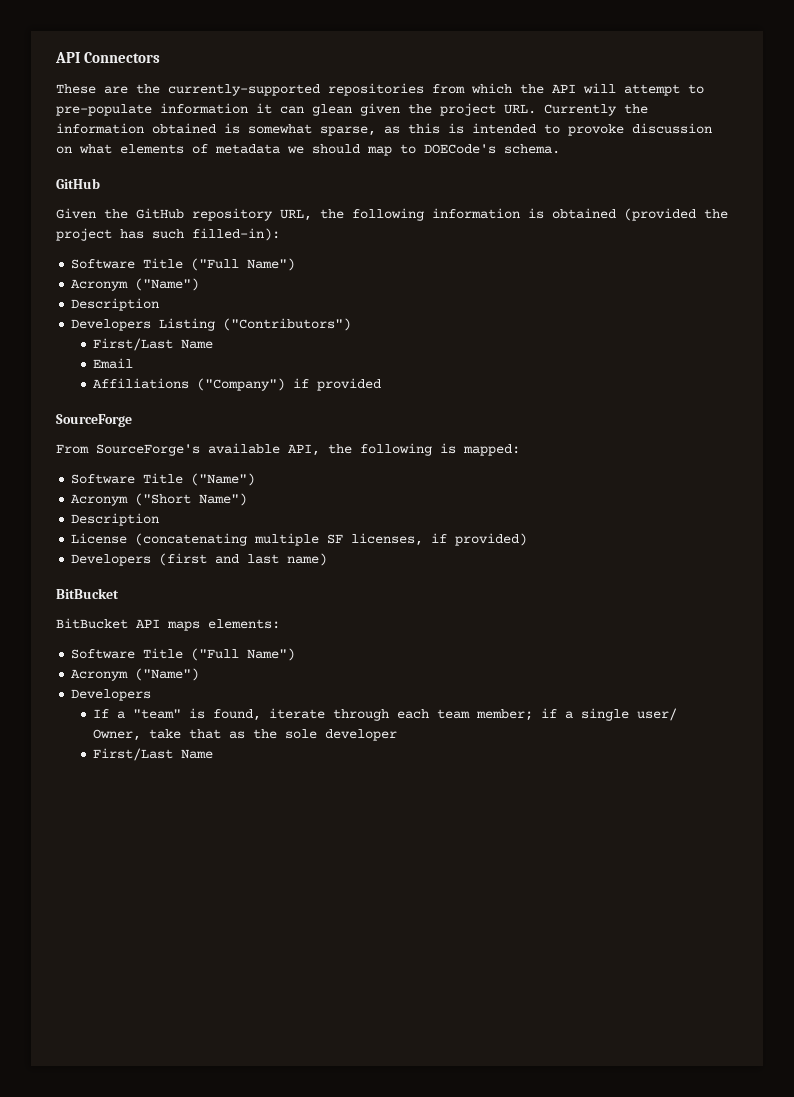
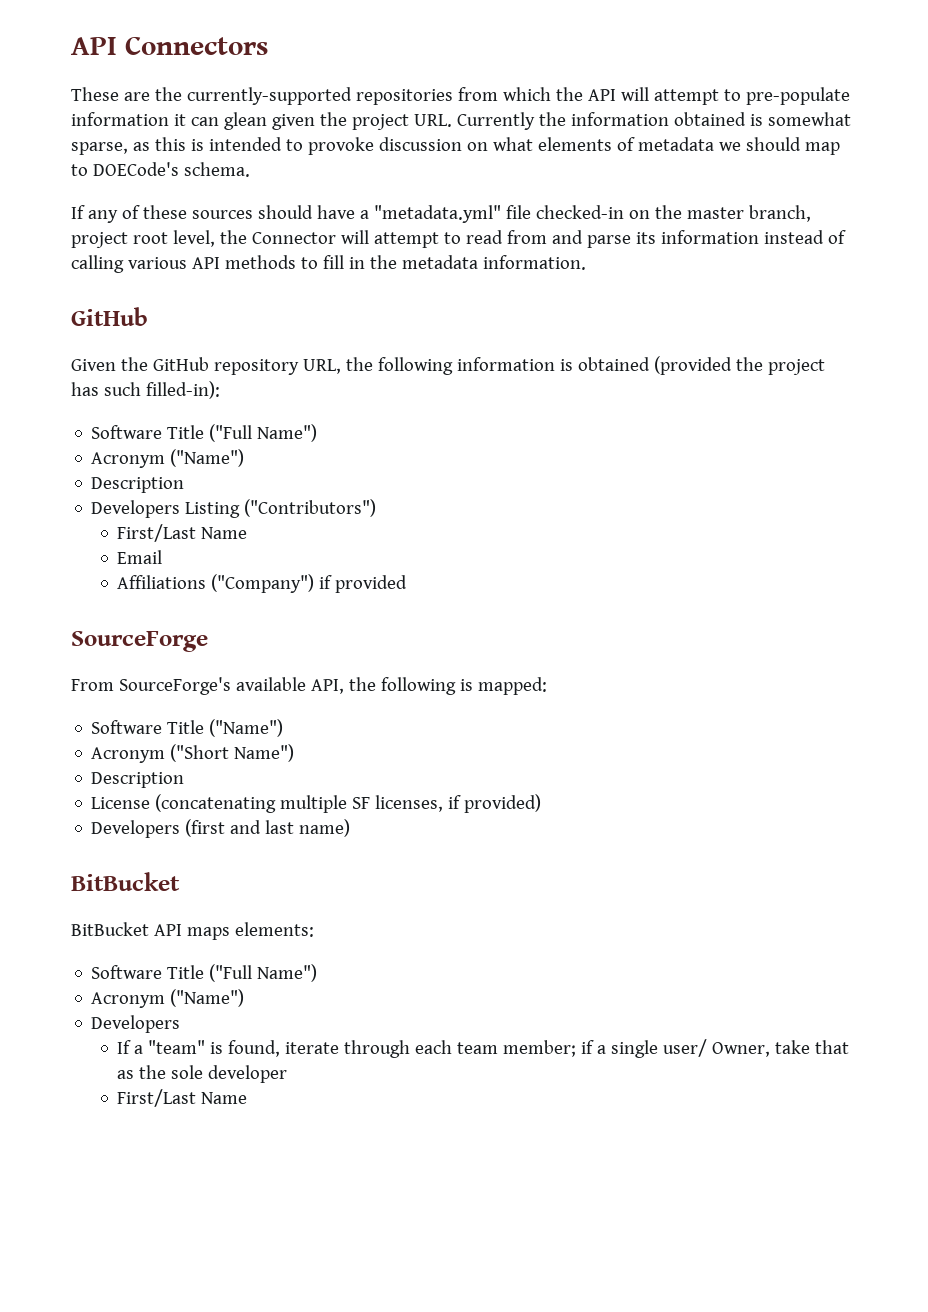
+ If any of these sources should have a "metadata.yml" file checked-in on the master branch, project root level, the Connector will attempt to read from and parse its information instead of calling various API methods to fill in the metadata information.

